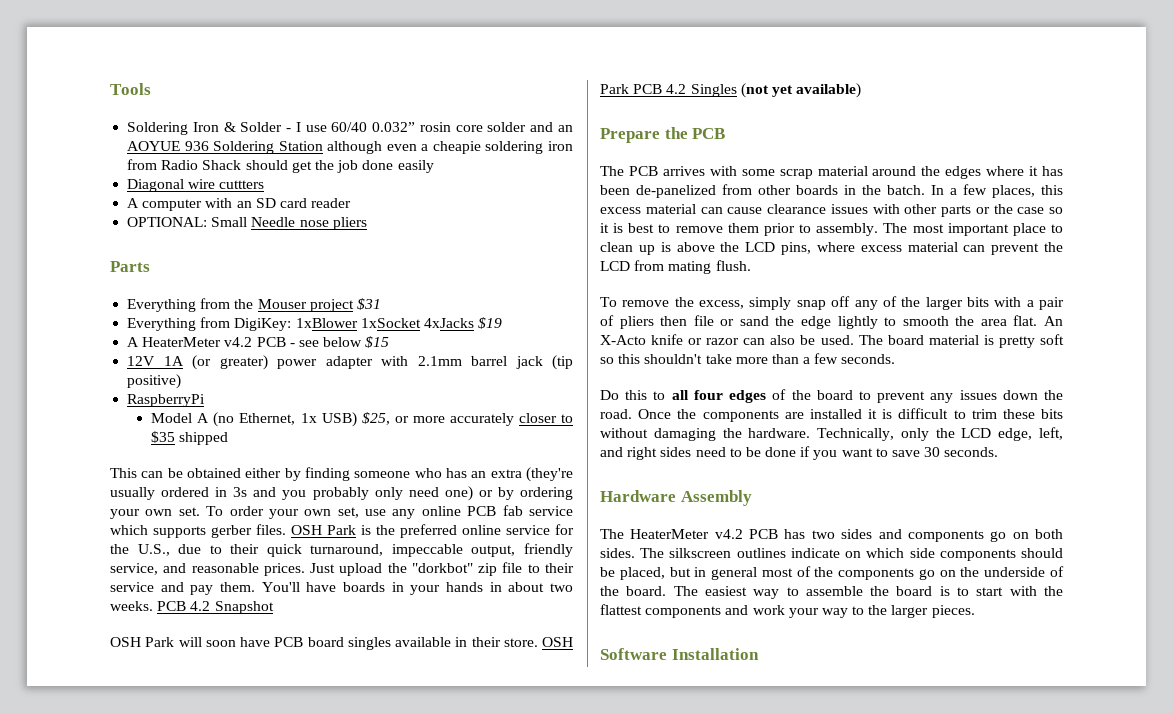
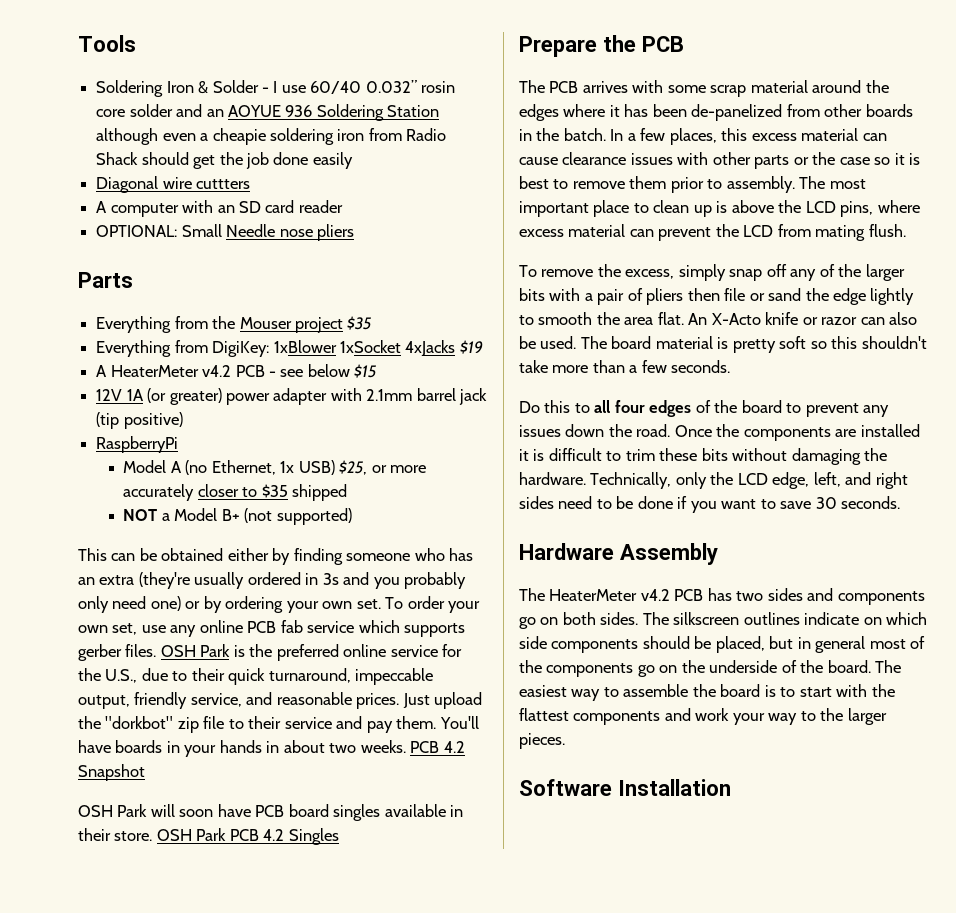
- Everything from the Mouser project $31
+ Everything from the Mouser project $35
+ NOT a Model B+ (not supported)
- OSH Park PCB 4.2 Singles (not yet available)
+ OSH Park PCB 4.2 Singles

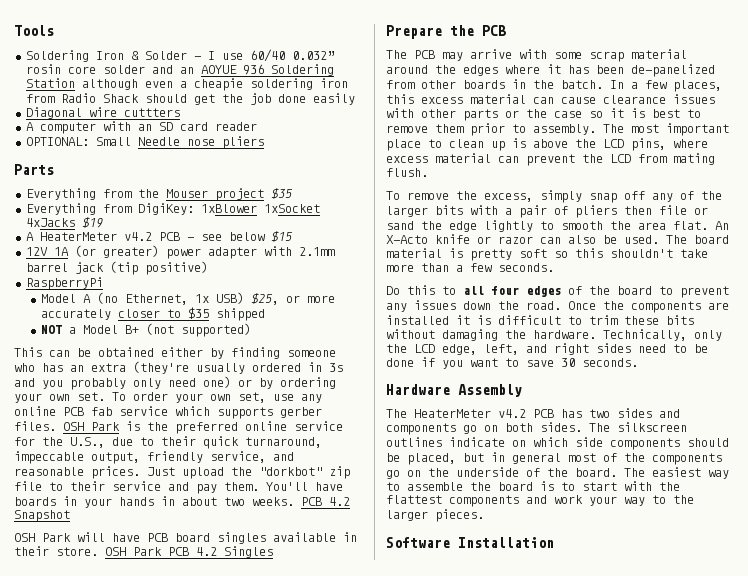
- OSH Park will soon have PCB board singles available in their store.
+ OSH Park will have PCB board singles available in their store.
- The PCB arrives with some scrap material around the edges where it has been de-panelized from other boards in the batch.
+ The PCB may arrive with some scrap material around the edges where it has been de-panelized from other boards in the batch.

